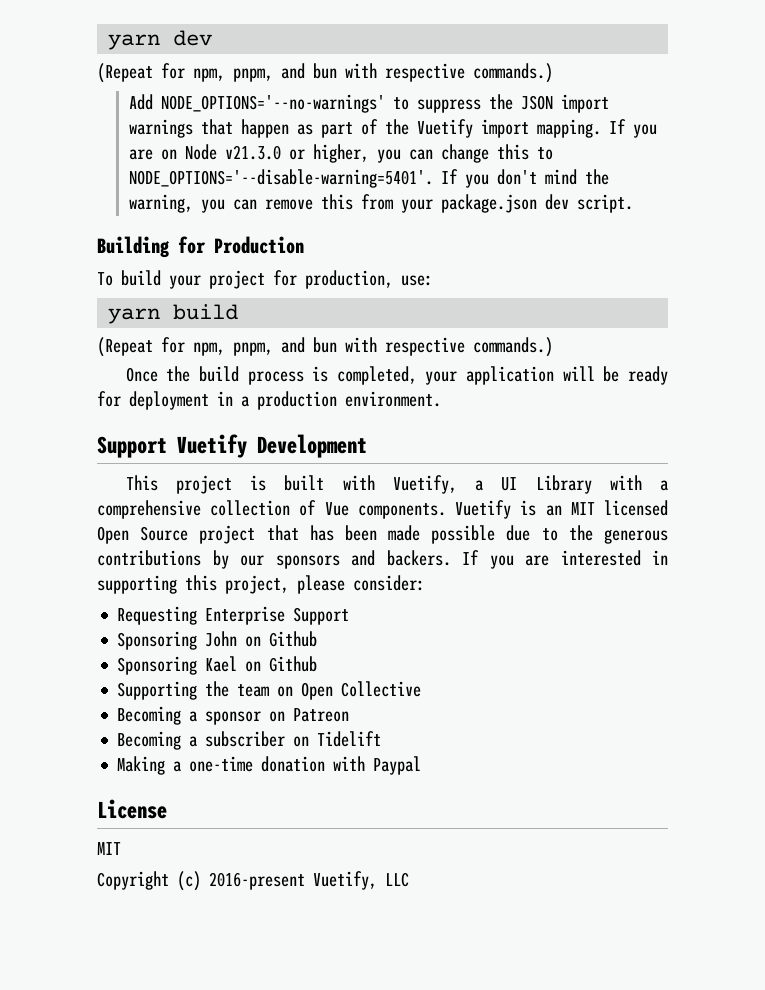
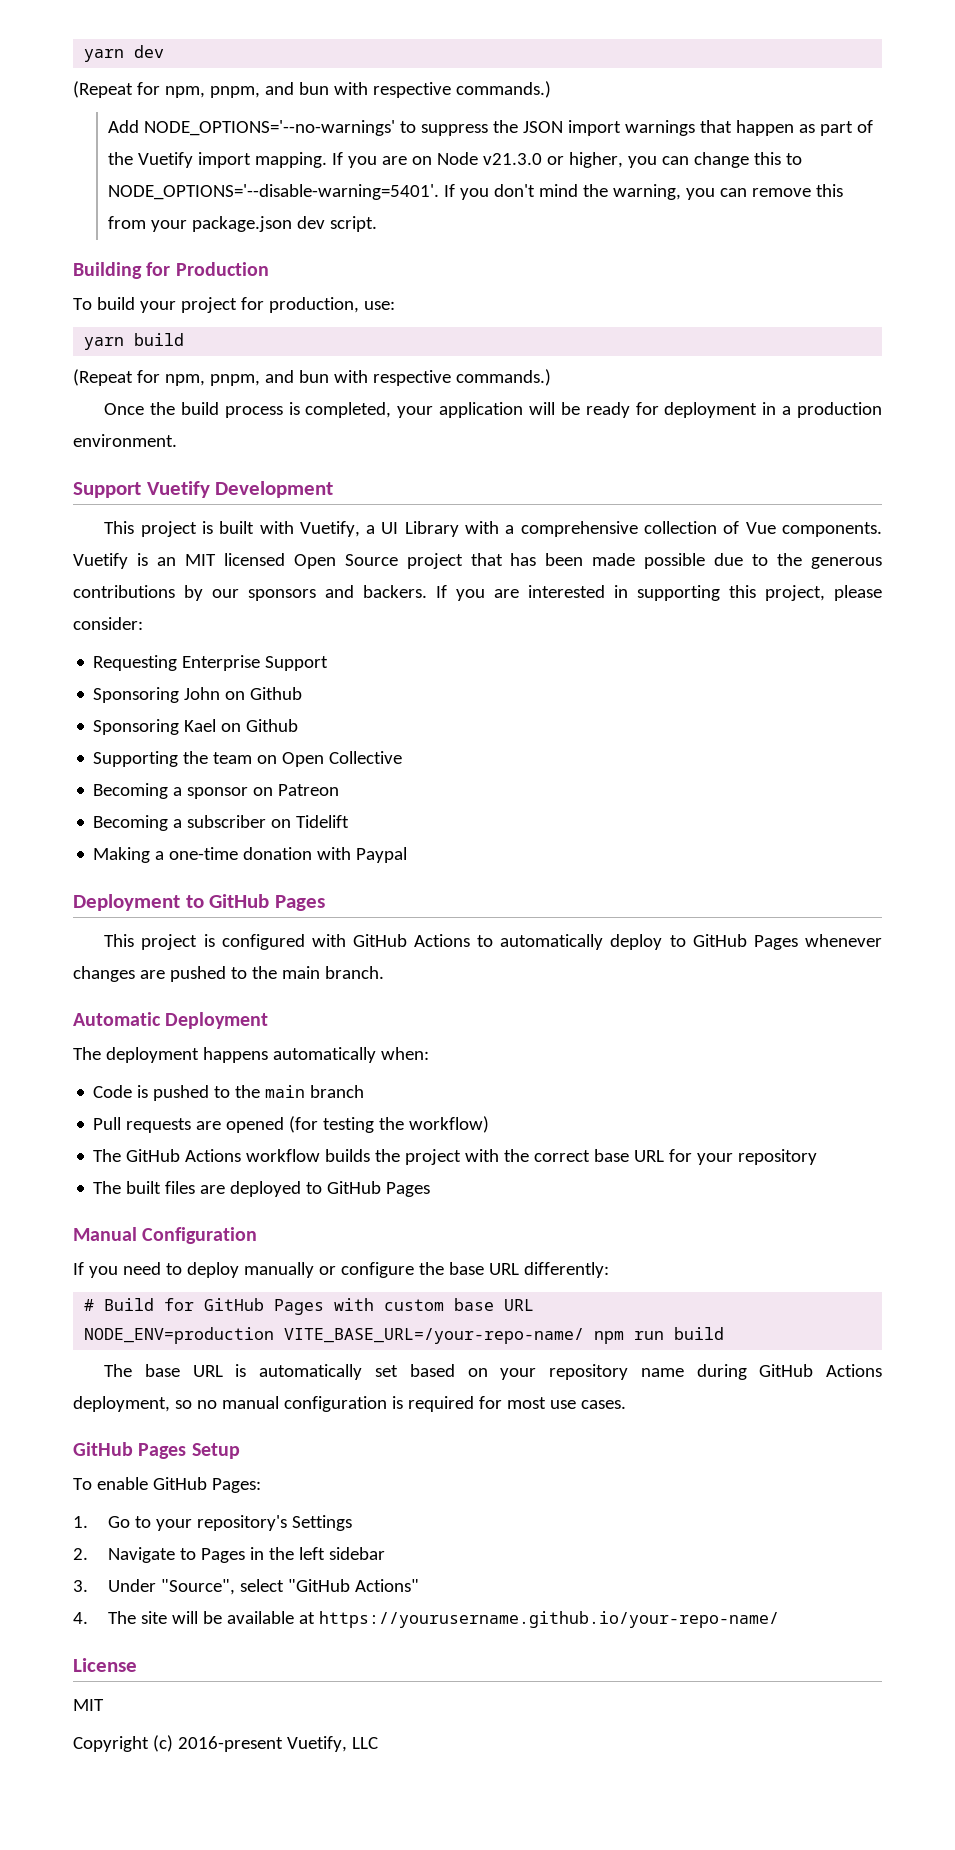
+ Deployment to GitHub Pages
+ This project is configured with GitHub Actions to automatically deploy to GitHub Pages whenever changes are pushed to the main branch.
+ Automatic Deployment
+ The deployment happens automatically when:
+ Code is pushed to the main branch
+ Pull requests are opened (for testing the workflow)
+ The GitHub Actions workflow builds the project with the correct base URL for your repository
+ The built files are deployed to GitHub Pages
+ Manual Configuration
+ If you need to deploy manually or configure the base URL differently:
+ # Build for GitHub Pages with custom base URL
+ NODE_ENV=production VITE_BASE_URL=/your-repo-name/ npm run build
+ The base URL is automatically set based on your repository name during GitHub Actions deployment, so no manual configuration is required for most use cases.
+ GitHub Pages Setup
+ To enable GitHub Pages:
+ 1. Go to your repository's Settings
+ 2. Navigate to Pages in the left sidebar
+ 3. Under "Source", select "GitHub Actions"
+ 4. The site will be available at https://yourusername.github.io/your-repo-name/

